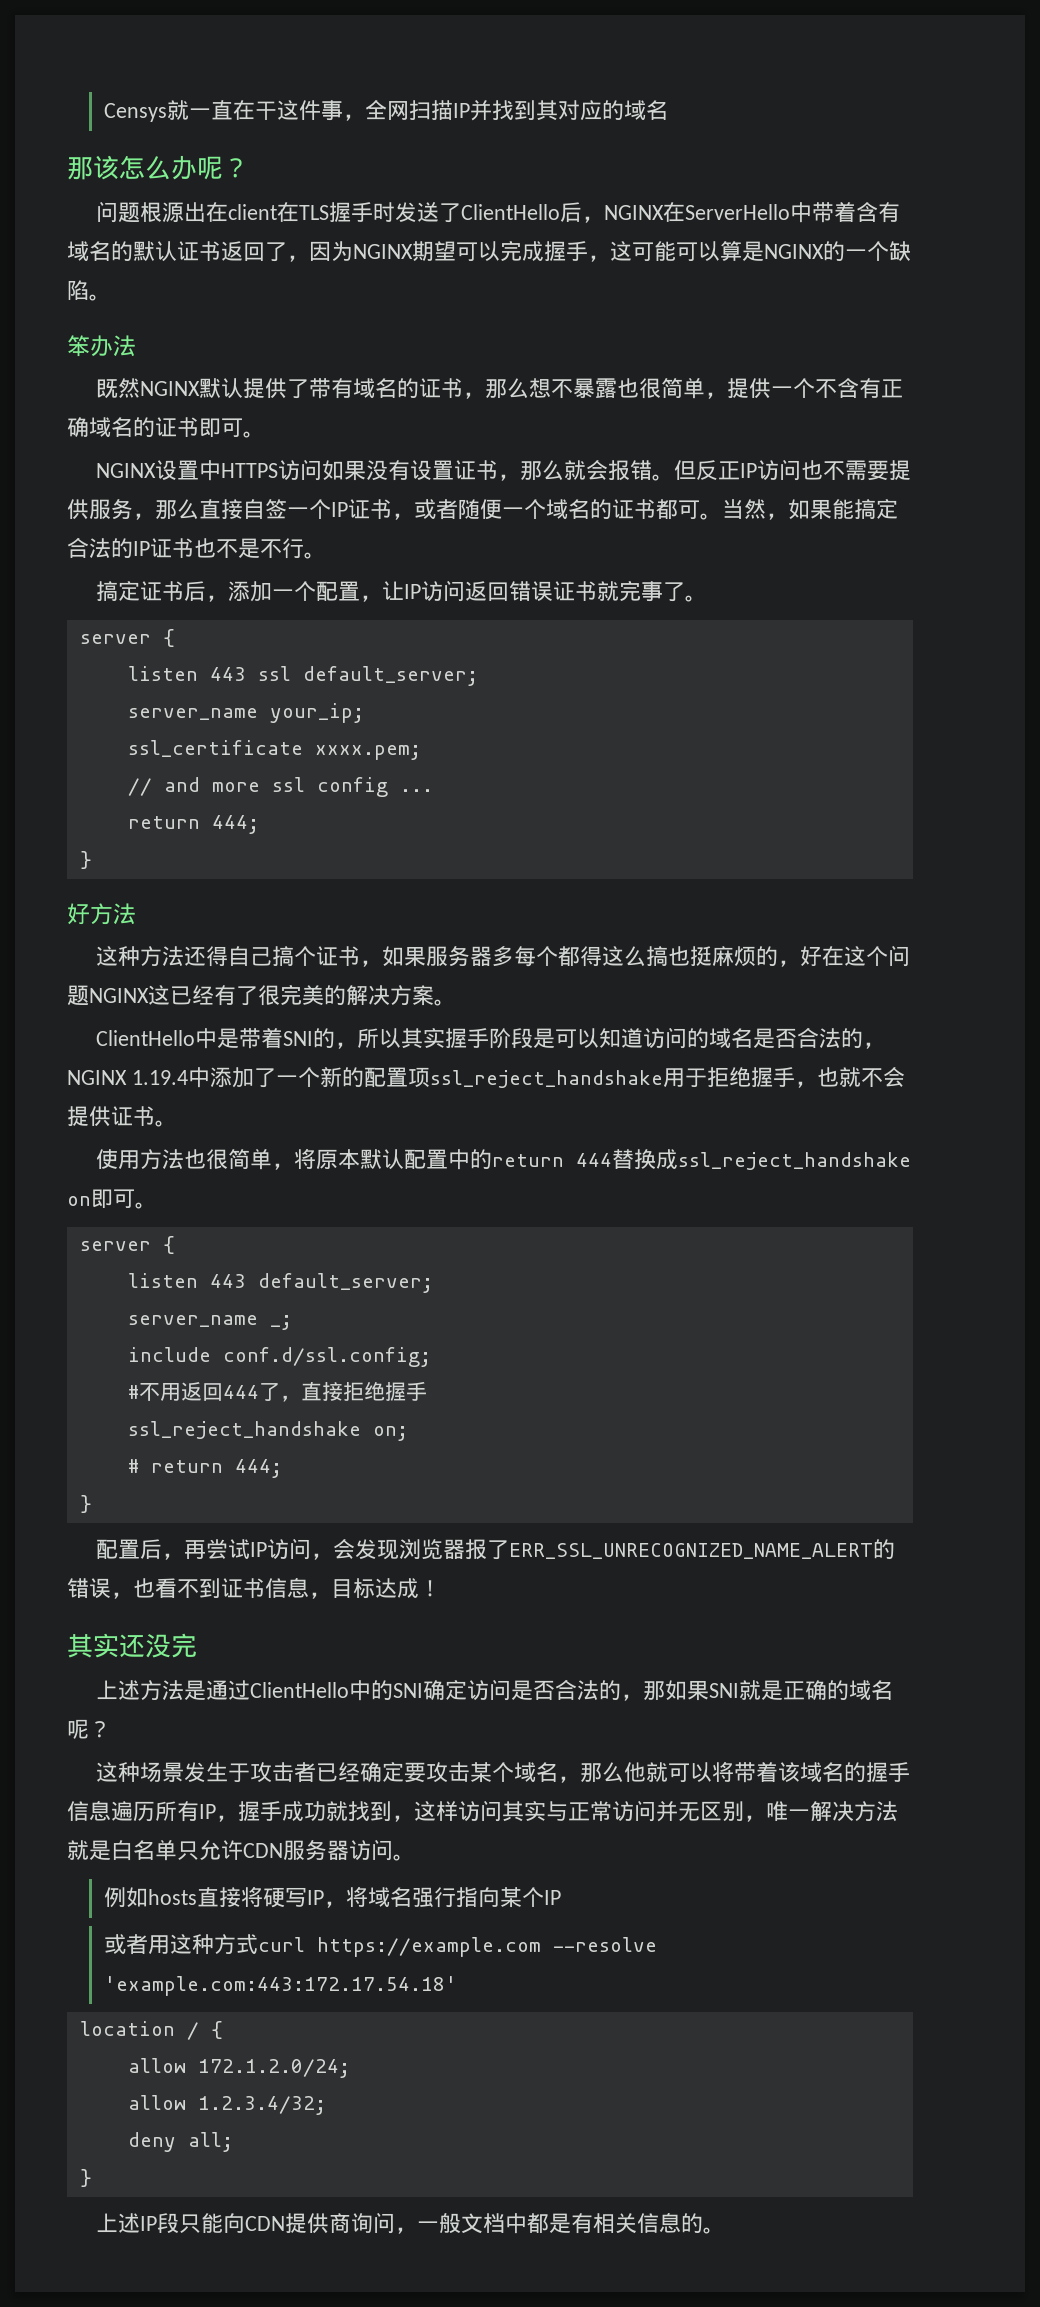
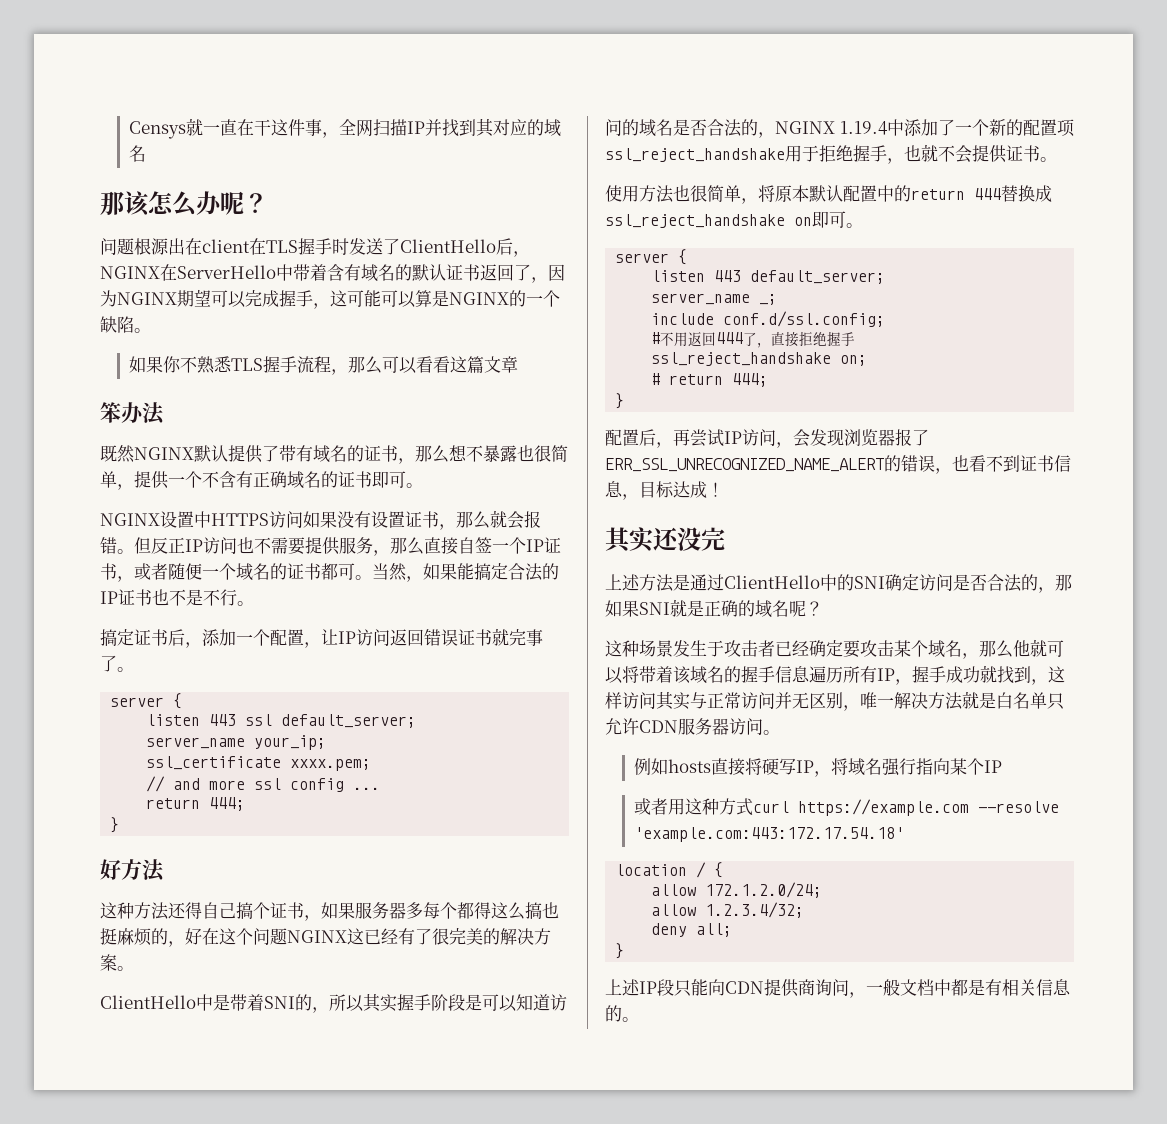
+ 如果你不熟悉TLS握手流程，那么可以看看这篇文章

